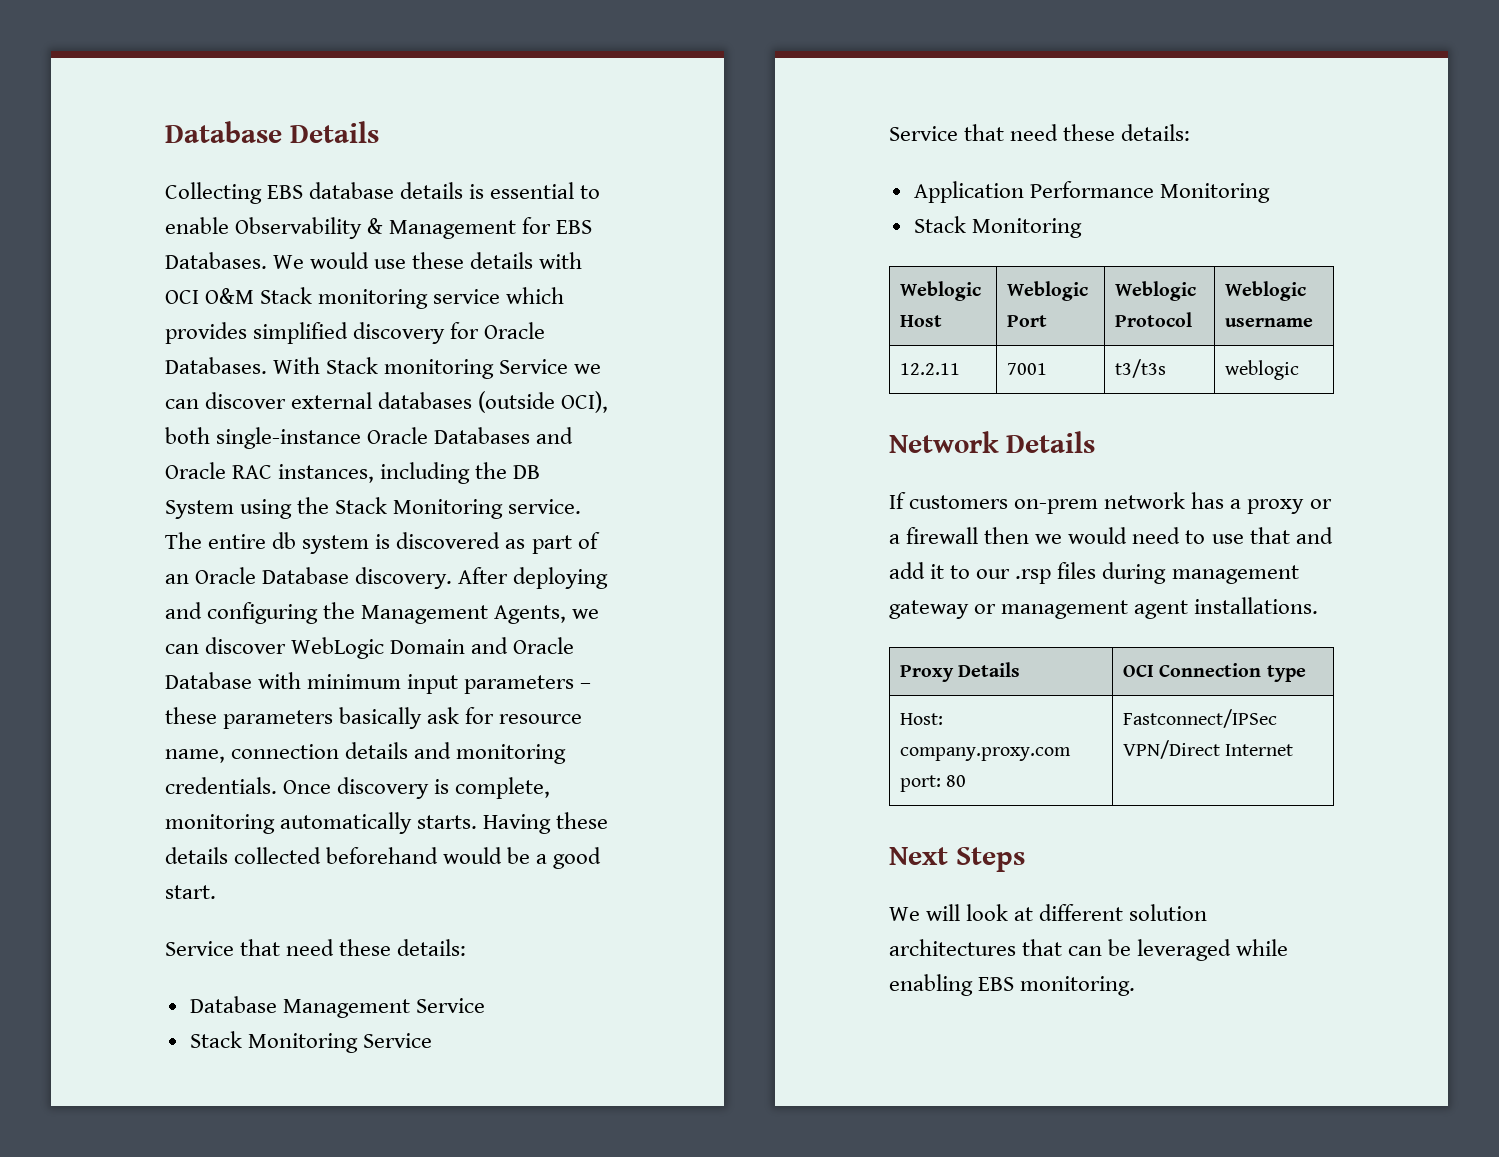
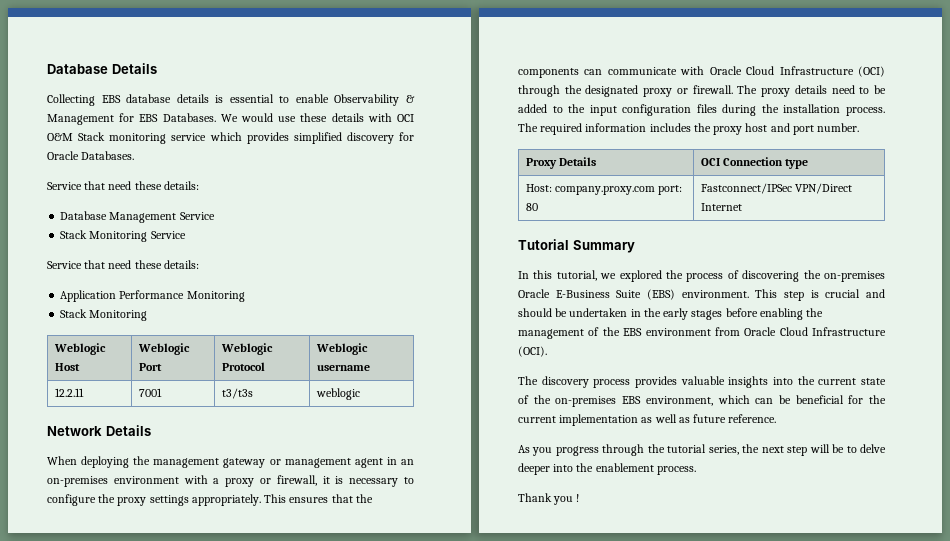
- With Stack monitoring Service we can discover external databases (outside OCI), both single-instance Oracle Databases and Oracle RAC instances, including the DB System using the Stack Monitoring service. The entire db system is discovered as part of an Oracle Database discovery. After deploying and configuring the Management Agents, we can discover WebLogic Domain and Oracle Database with minimum input parameters – these parameters basically ask for resource name, connection details and monitoring credentials. Once discovery is complete, monitoring automatically starts. Having these details collected beforehand would be a good start.
- If customers on-prem network has a proxy or a firewall then we would need to use that and add it to our .rsp files during management gateway or management agent installations.
+ When deploying the management gateway or management agent in an on-premises environment with a proxy or firewall, it is necessary to configure the proxy settings appropriately. This ensures that the components can communicate with Oracle Cloud Infrastructure (OCI) through the designated proxy or firewall. The proxy details need to be added to the input configuration files during the installation process. The required information includes the proxy host and port number.
- Next Steps
- We will look at different solution architectures that can be leveraged while enabling EBS monitoring.
+ Tutorial Summary
+ In this tutorial, we explored the process of discovering the on-premises Oracle E-Business Suite (EBS) environment. This step is crucial and should be undertaken in the early stages before enabling the management of the EBS environment from Oracle Cloud Infrastructure (OCI).
+ The discovery process provides valuable insights into the current state of the on-premises EBS environment, which can be beneficial for the current implementation as well as future reference.
+ As you progress through the tutorial series, the next step will be to delve deeper into the enablement process.
+ Thank you !

